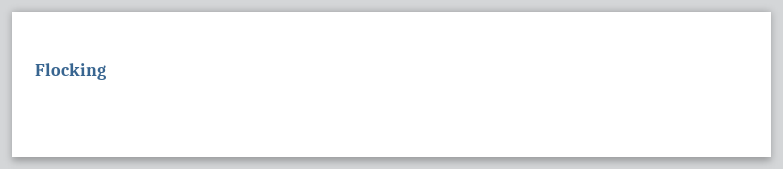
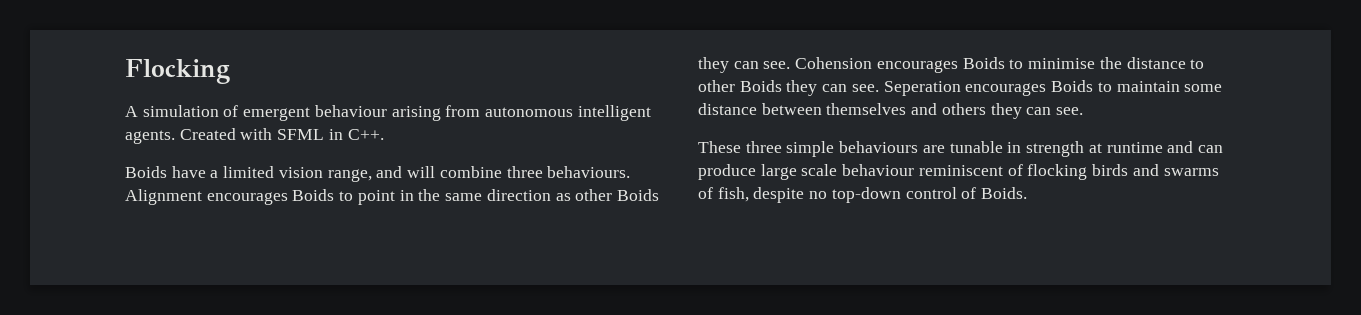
+ A simulation of emergent behaviour arising from autonomous intelligent agents. Created with SFML in C++.
+ Boids have a limited vision range, and will combine three behaviours. Alignment encourages Boids to point in the same direction as other Boids they can see. Cohension encourages Boids to minimise the distance to other Boids they can see. Seperation encourages Boids to maintain some distance between themselves and others they can see.
+ These three simple behaviours are tunable in strength at runtime and can produce large scale behaviour reminiscent of flocking birds and swarms of fish, despite no top-down control of Boids.

